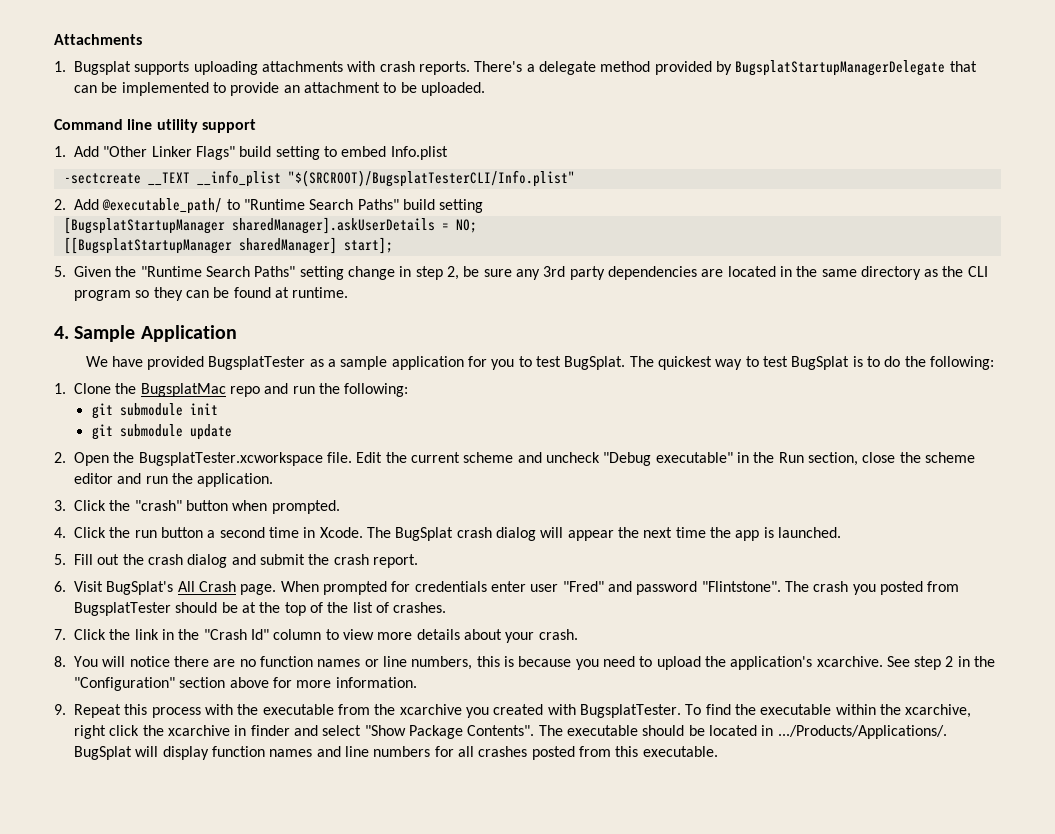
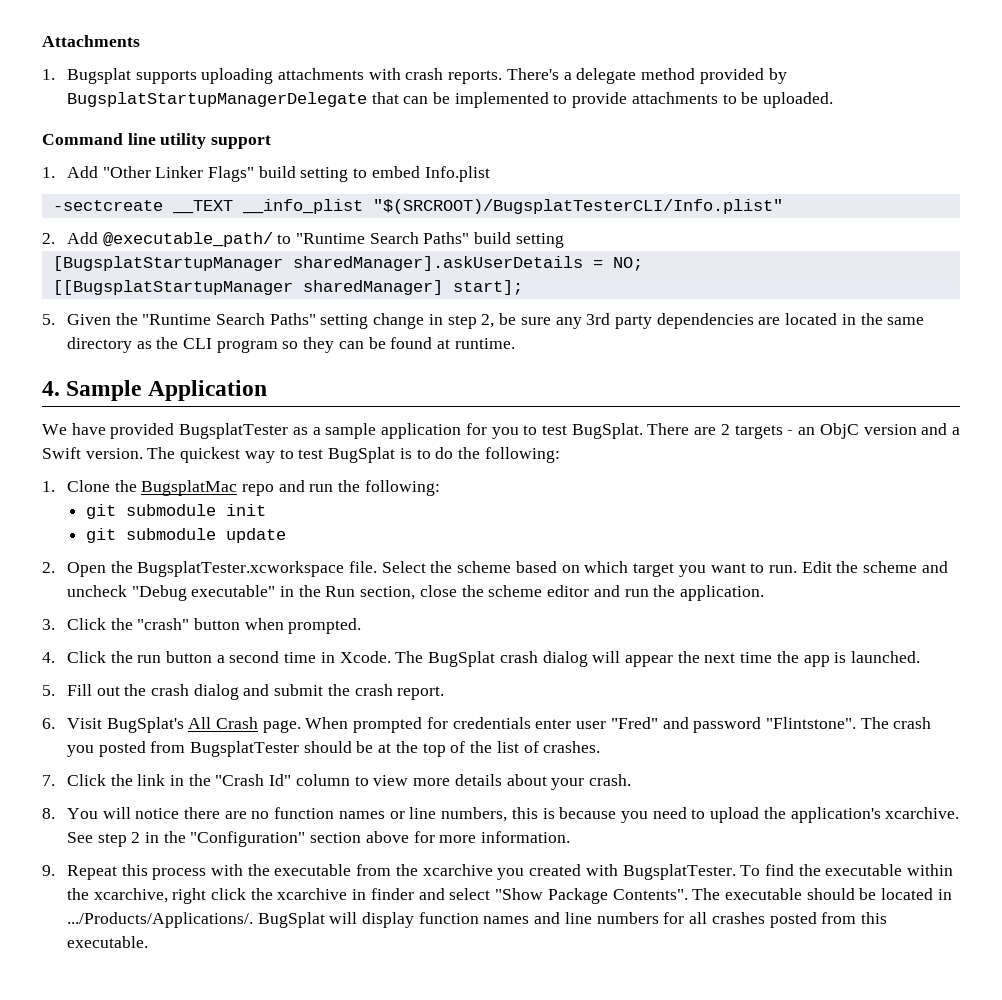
- There's a delegate method provided by BugsplatStartupManagerDelegate that can be implemented to provide an attachment to be uploaded.
+ There's a delegate method provided by BugsplatStartupManagerDelegate that can be implemented to provide attachments to be uploaded.
+ There are 2 targets - an ObjC version and a Swift version.
+ Select the scheme based on which target you want to run.
- Edit the current scheme and uncheck "Debug executable" in the Run section, close the scheme editor and run the application.
+ Edit the scheme and uncheck "Debug executable" in the Run section, close the scheme editor and run the application.

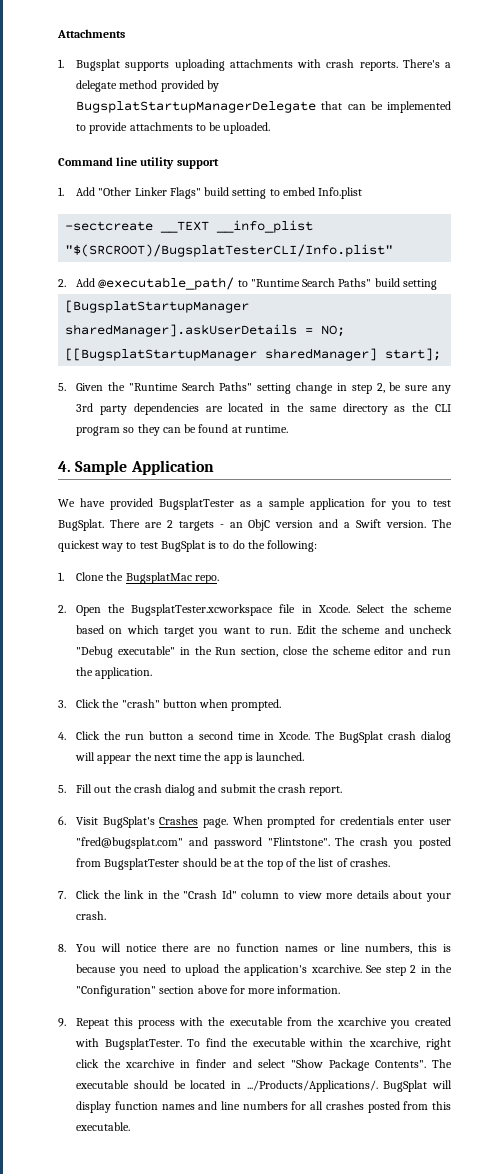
- 1. Clone the BugsplatMac repo and run the following:
- git submodule init
- git submodule update
+ 1. Clone the BugsplatMac repo.
- 2. Open the BugsplatTester.xcworkspace file.
+ 2. Open the BugsplatTester.xcworkspace file in Xcode.
- 6. Visit BugSplat's All Crash page.
+ 6. Visit BugSplat's Crashes page.
- When prompted for credentials enter user "Fred" and password "Flintstone".
+ When prompted for credentials enter user "fred@bugsplat.com" and password "Flintstone".

